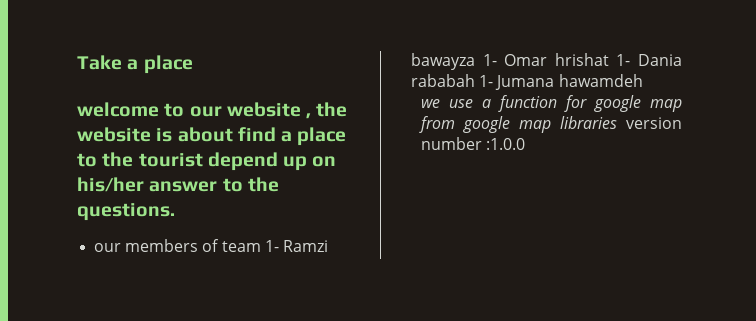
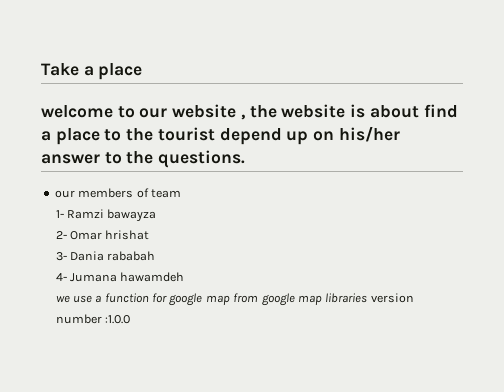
- our members of team 1- Ramzi bawayza 1- Omar hrishat 1- Dania rababah 1- Jumana hawamdeh
+ our members of team
+ 1- Ramzi bawayza
+ 2- Omar hrishat
+ 3- Dania rababah
+ 4- Jumana hawamdeh

